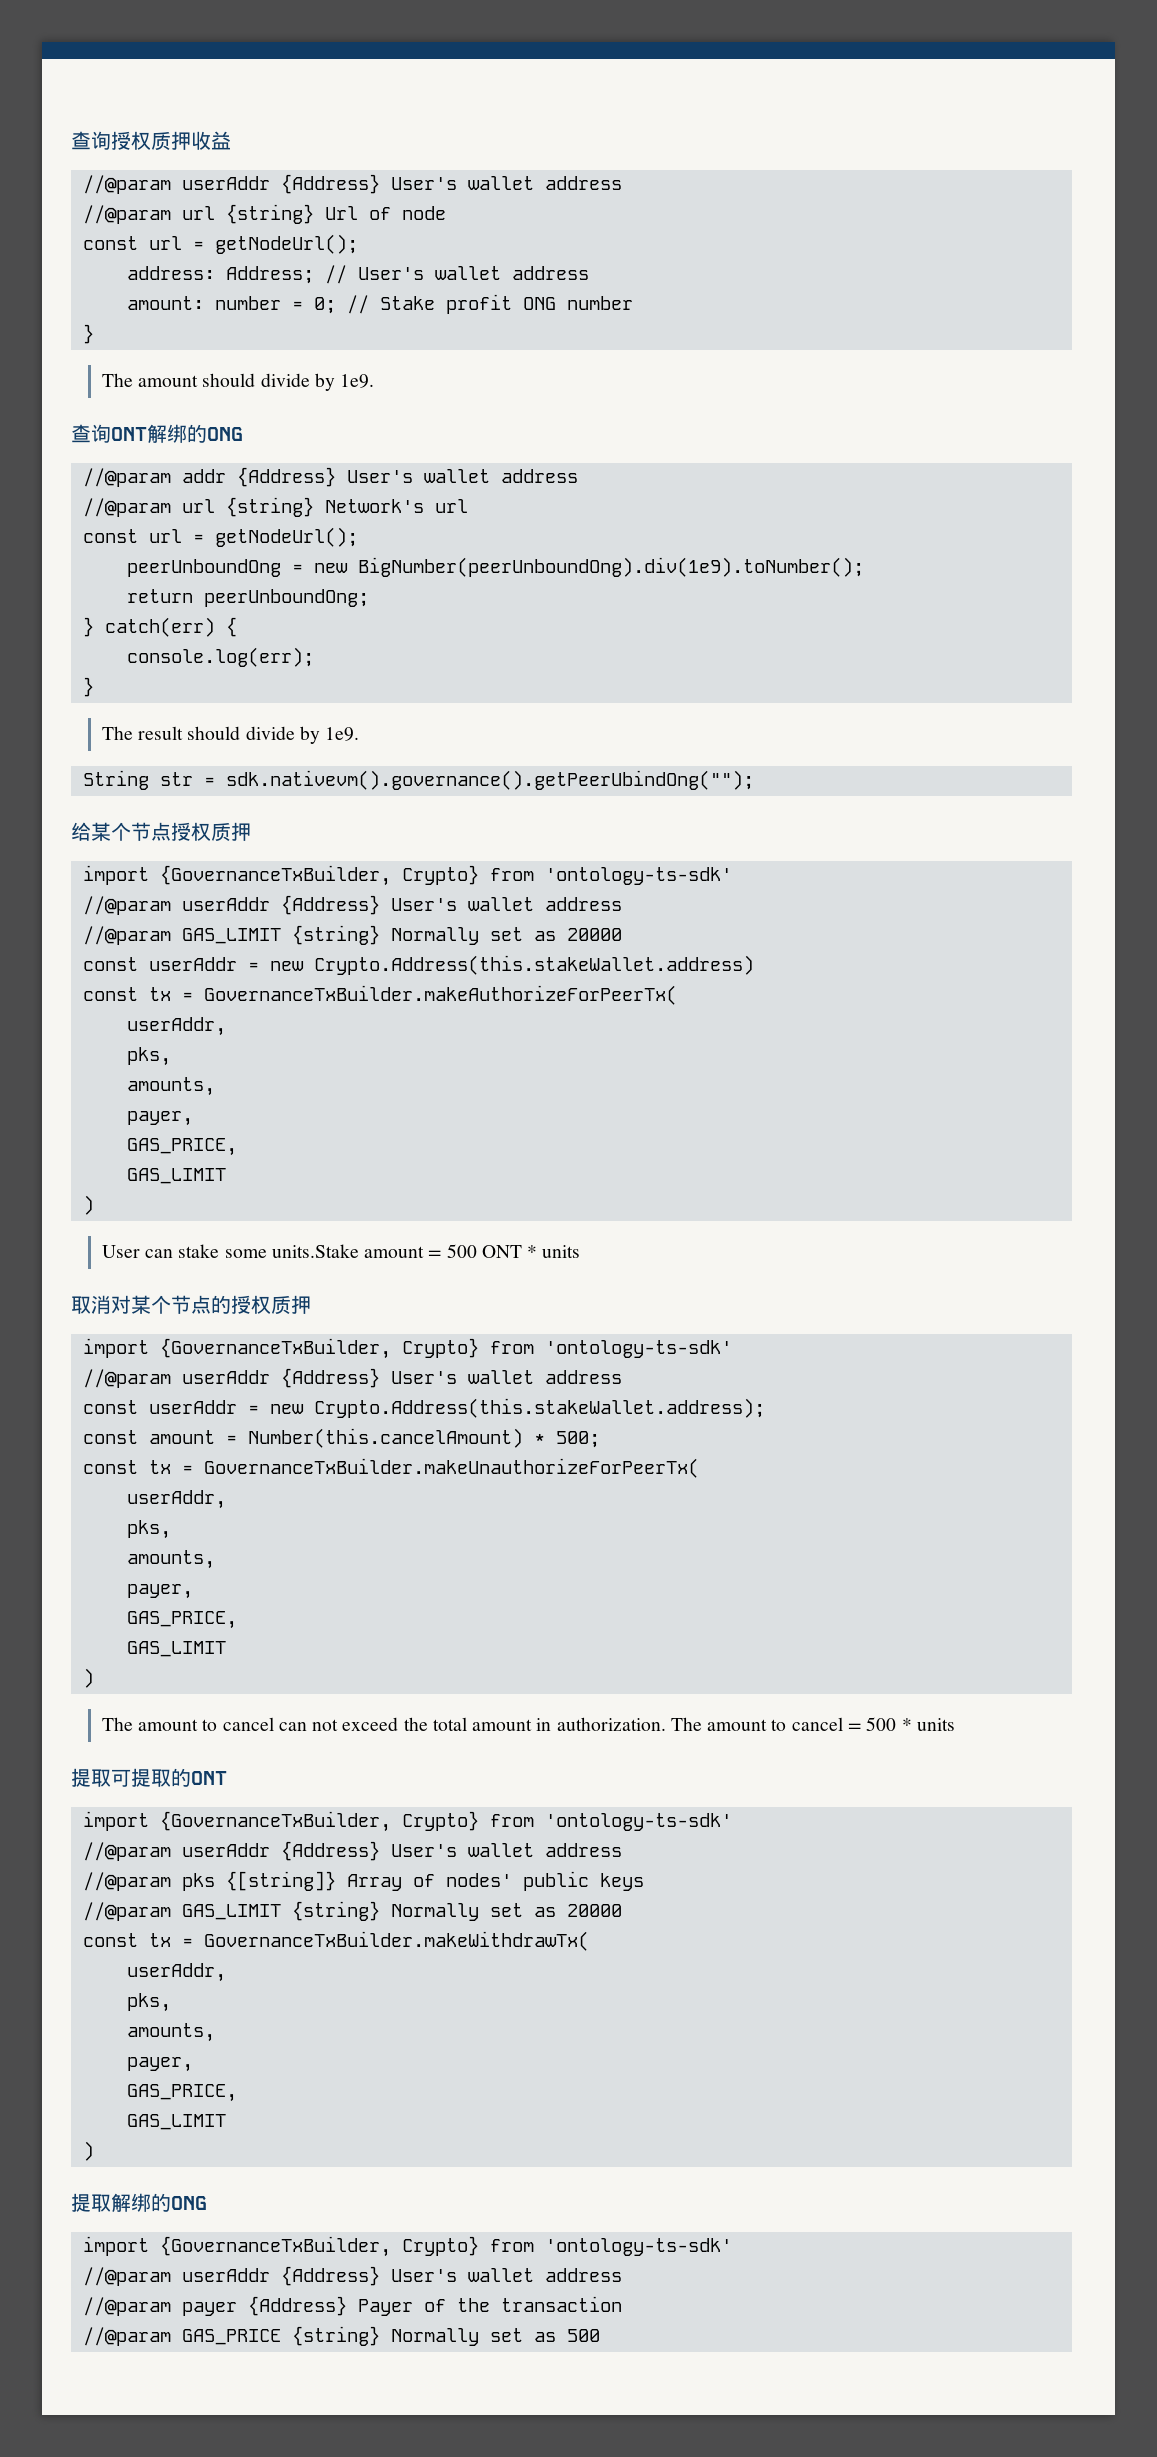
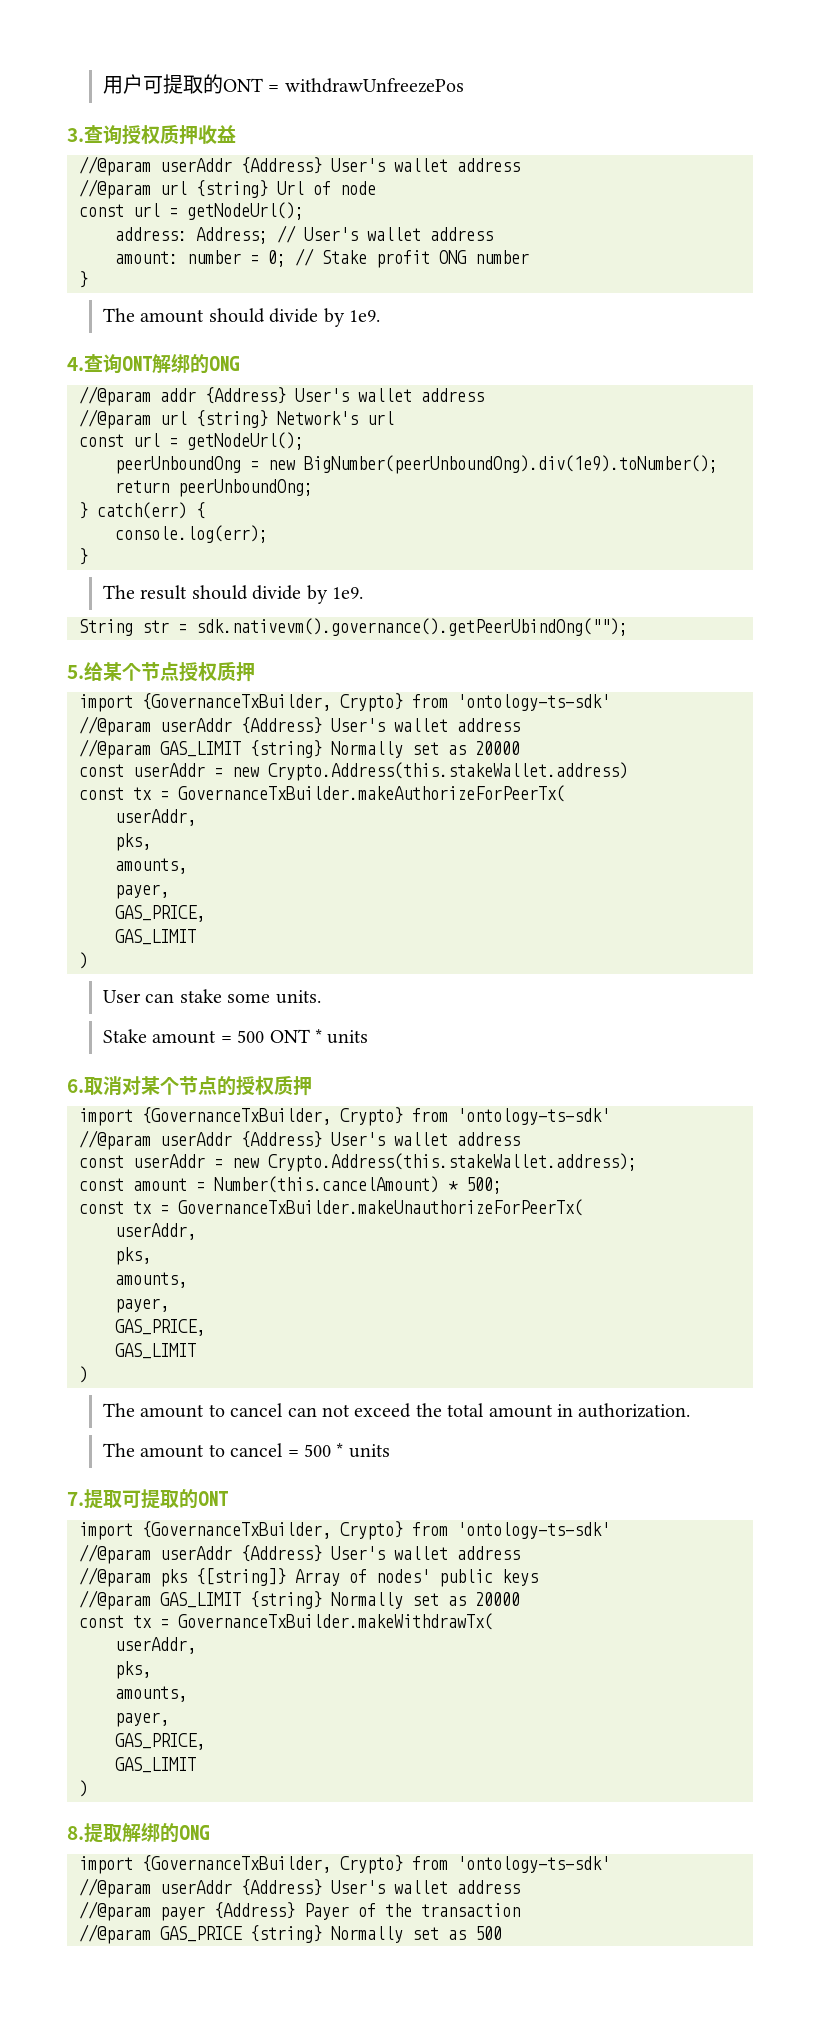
- 查询授权质押收益
+ 用户可提取的ONT = withdrawUnfreezePos
+ 3.查询授权质押收益
- 查询ONT解绑的ONG
+ 4.查询ONT解绑的ONG
- 给某个节点授权质押
+ 5.给某个节点授权质押
- User can stake some units.Stake amount = 500 ONT * units
+ User can stake some units.
+ Stake amount = 500 ONT * units
- 取消对某个节点的授权质押
+ 6.取消对某个节点的授权质押
- The amount to cancel can not exceed the total amount in authorization. The amount to cancel = 500 * units
+ The amount to cancel can not exceed the total amount in authorization.
+ The amount to cancel = 500 * units
- 提取可提取的ONT
+ 7.提取可提取的ONT
- 提取解绑的ONG
+ 8.提取解绑的ONG

